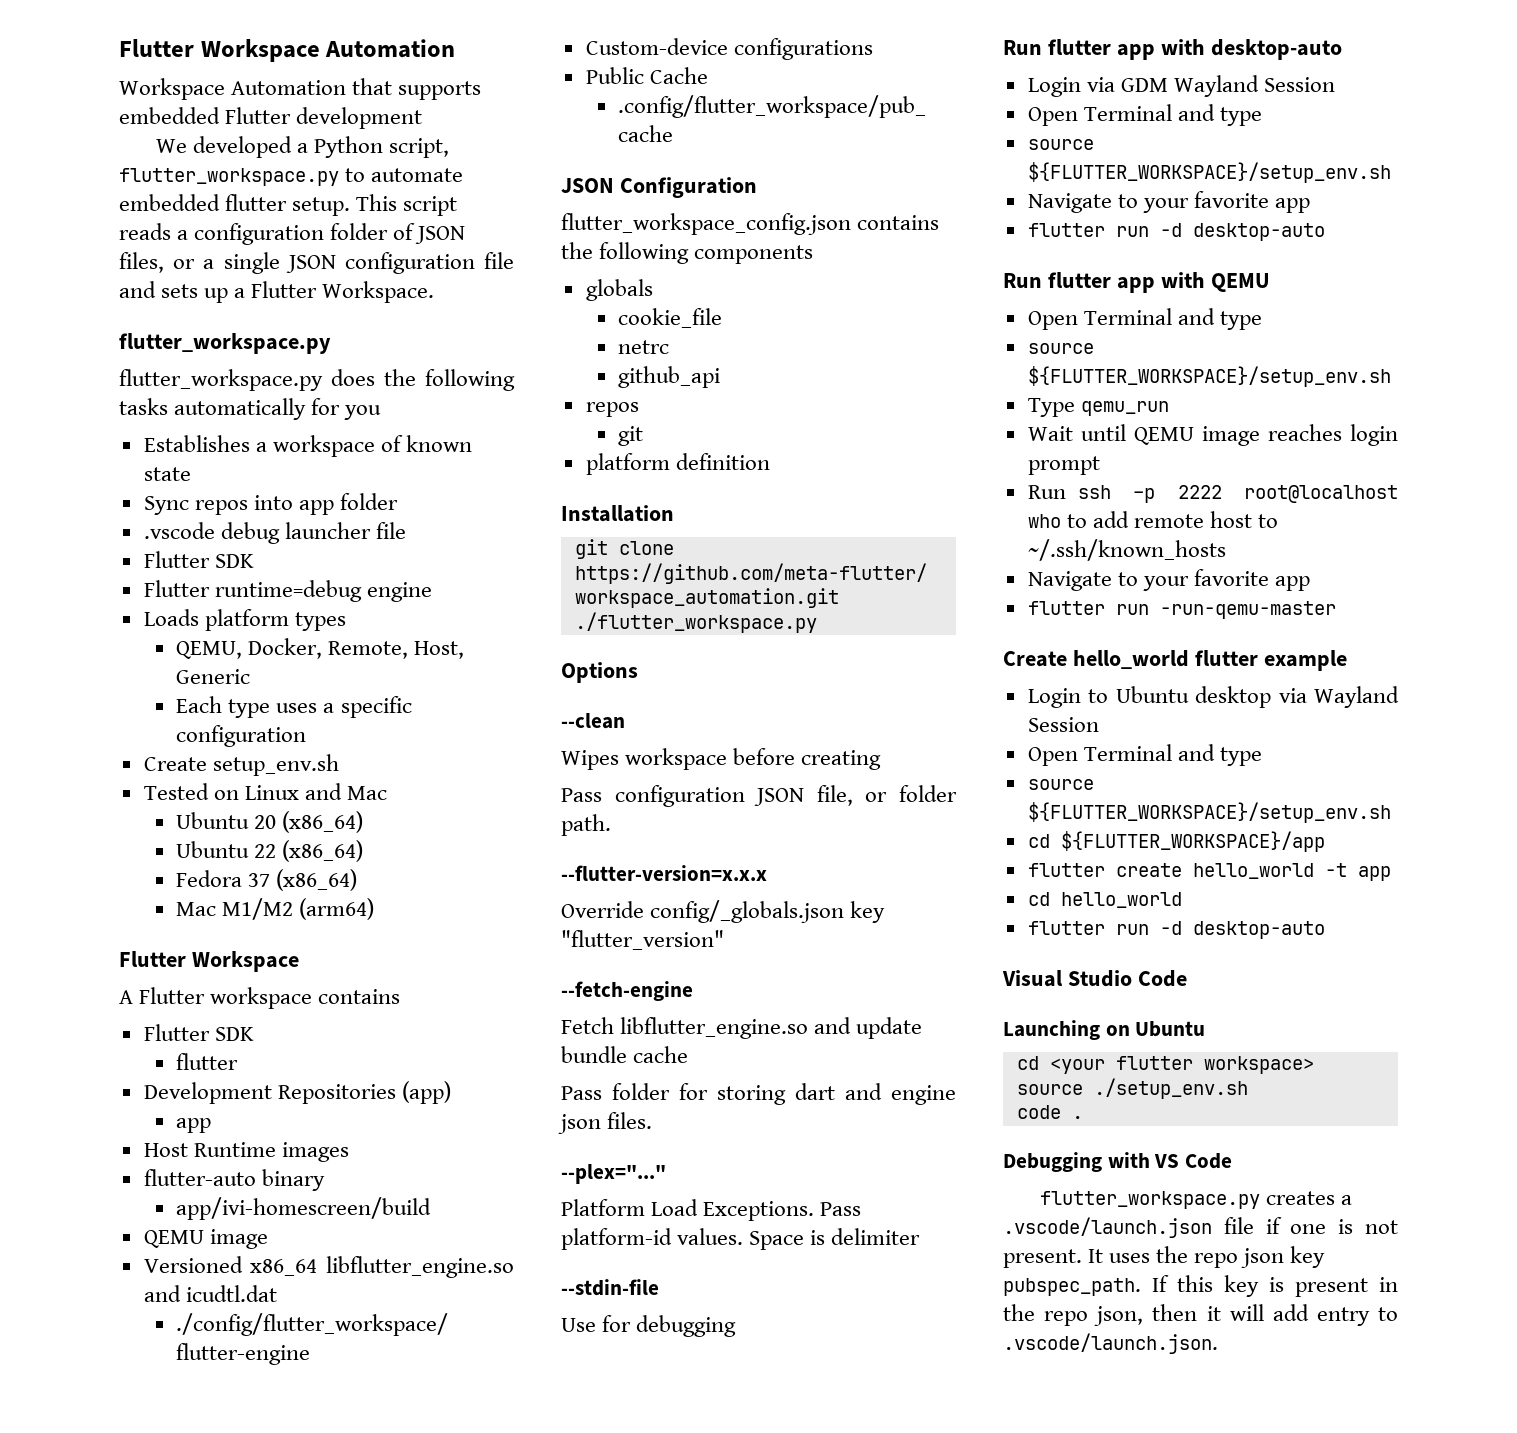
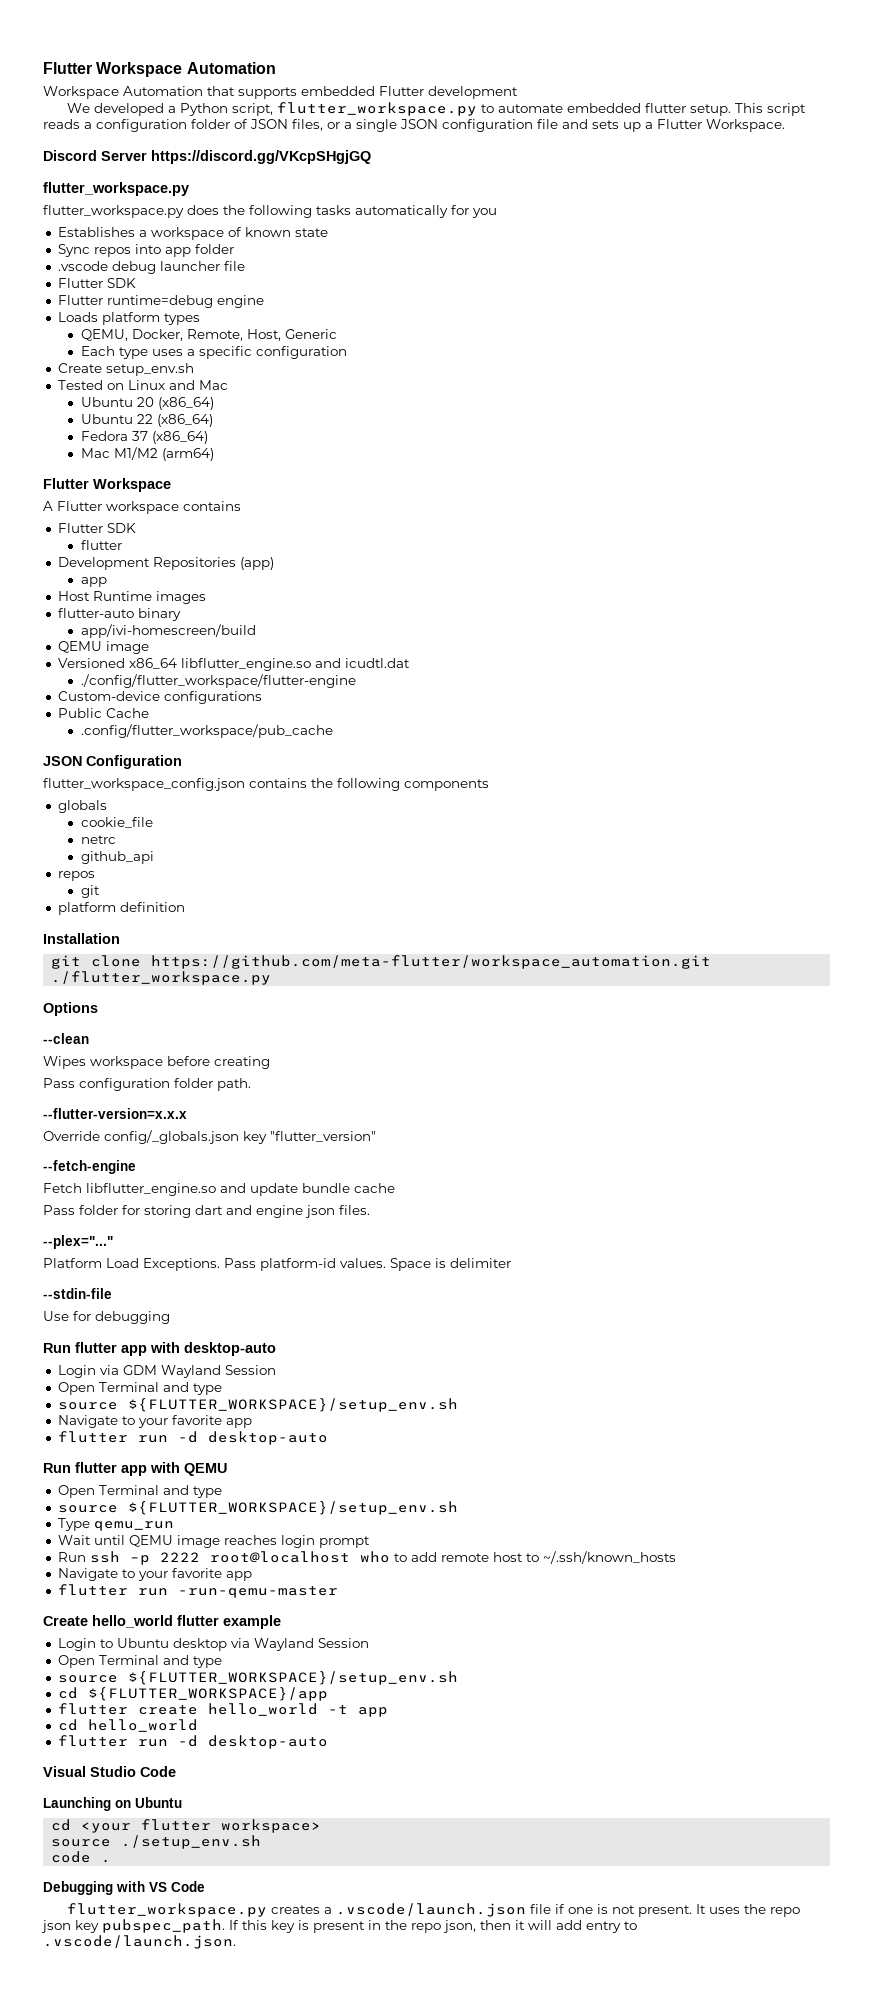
+ Discord Server https://discord.gg/VKcpSHgjGQ
- Pass configuration JSON file, or folder path.
+ Pass configuration folder path.

